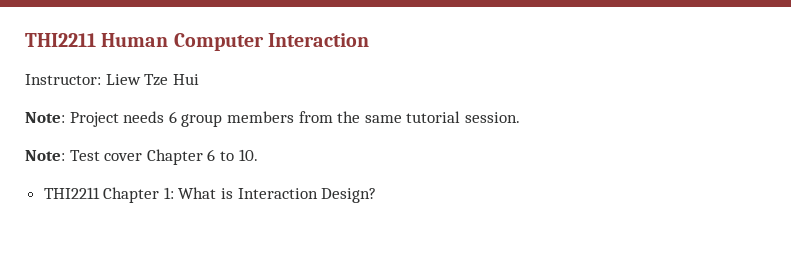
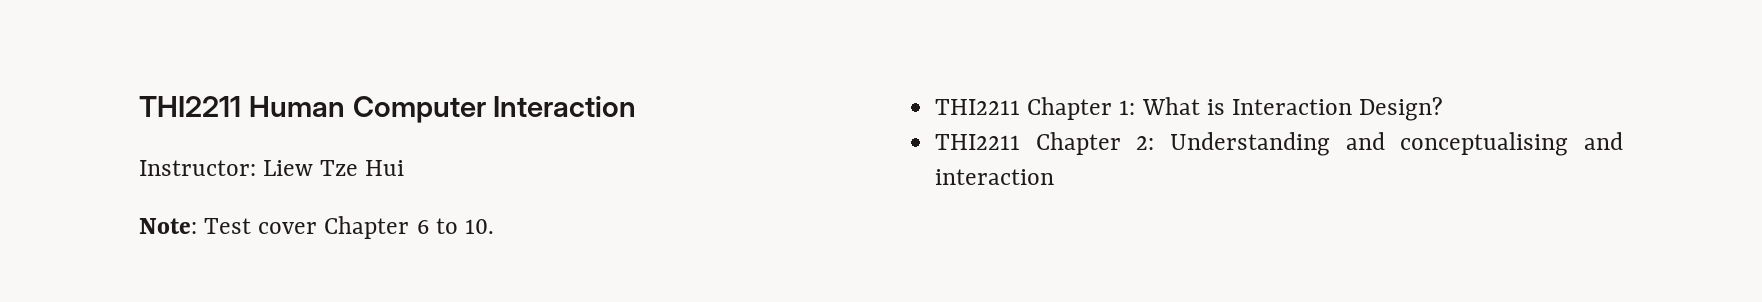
- Note: Project needs 6 group members from the same tutorial session.
+ THI2211 Chapter 2: Understanding and conceptualising and interaction

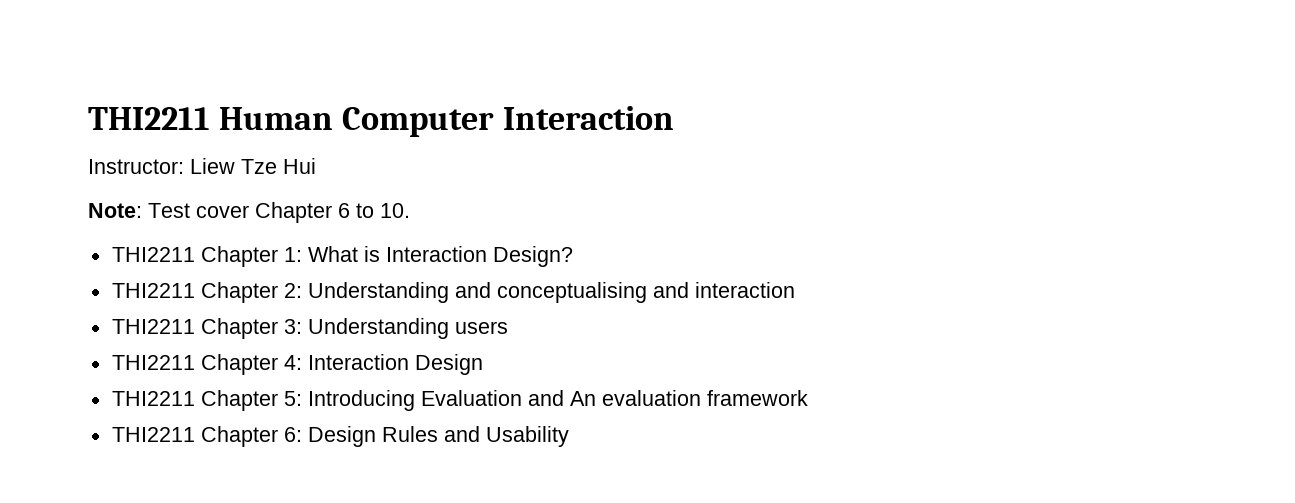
+ THI2211 Chapter 3: Understanding users
+ THI2211 Chapter 4: Interaction Design
+ THI2211 Chapter 5: Introducing Evaluation and An evaluation framework
+ THI2211 Chapter 6: Design Rules and Usability

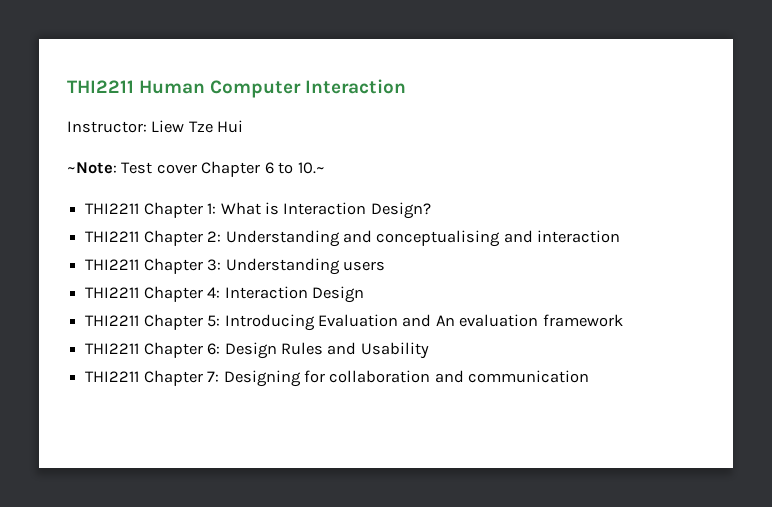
- Note: Test cover Chapter 6 to 10.
+ ~Note: Test cover Chapter 6 to 10.~
+ THI2211 Chapter 7: Designing for collaboration and communication

